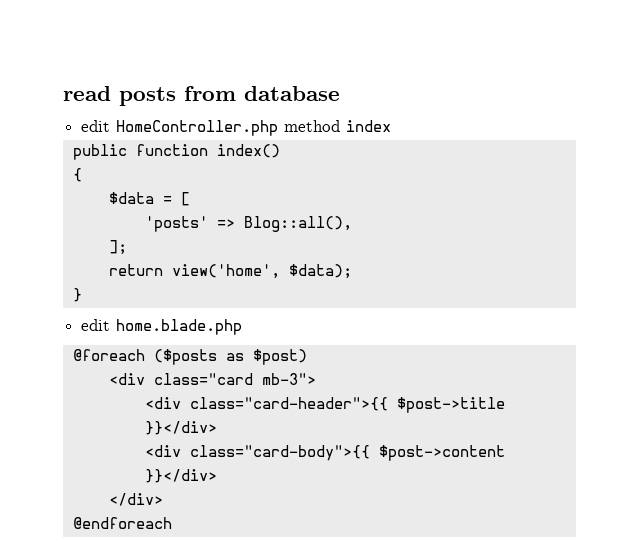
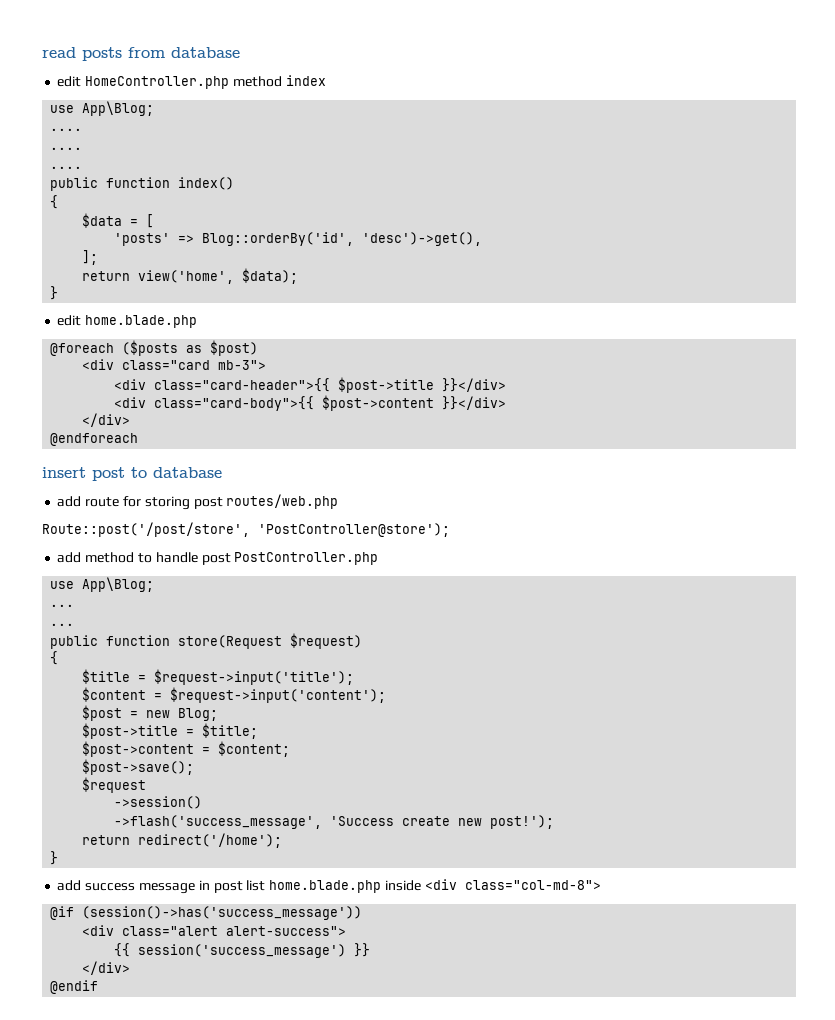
  edit HomeController.php method index
+ use App\Blog;
+ ....
+ ....
+ ....
- 'posts' => Blog::all(),
+ 'posts' => Blog::orderBy('id', 'desc')->get(),
+ insert post to database
+ add route for storing post routes/web.php
+ Route::post('/post/store', 'PostController@store');
+ add method to handle post PostController.php
+ use App\Blog;
+ ...
+ ...
+ public function store(Request $request)
+ {
+ $title = $request->input('title');
+ $content = $request->input('content');
+ $post = new Blog;
+ $post->title = $title;
+ $post->content = $content;
+ $post->save();
+ $request
+ ->session()
+ ->flash('success_message', 'Success create new post!');
+ return redirect('/home');
+ }
+ add success message in post list home.blade.php inside <div class="col-md-8">
+ @if (session()->has('success_message'))
+ <div class="alert alert-success">
+ {{ session('success_message') }}
+ </div>
+ @endif

